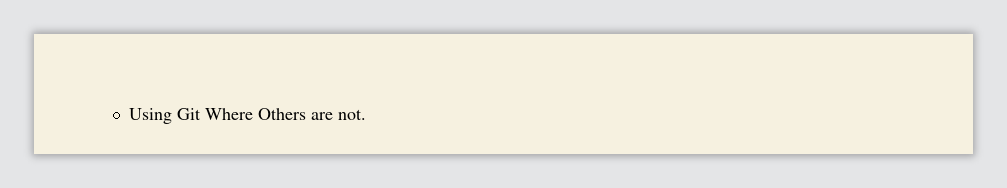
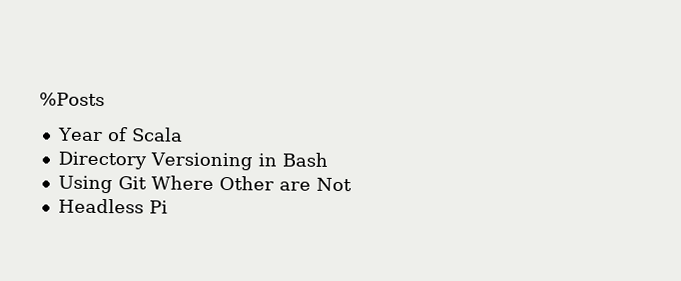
- Using Git Where Others are not.
+ %Posts
+ Year of Scala
+ Directory Versioning in Bash
+ Using Git Where Other are Not
+ Headless Pi

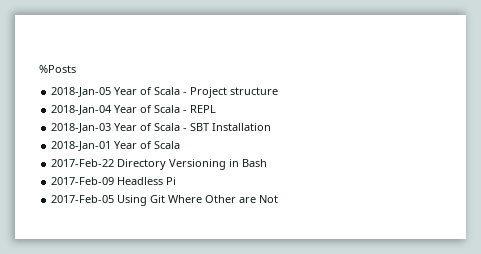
- Year of Scala
+ 2018-Jan-05 Year of Scala - Project structure
+ 2018-Jan-04 Year of Scala - REPL
+ 2018-Jan-03 Year of Scala - SBT Installation
+ 2018-Jan-01 Year of Scala
- Directory Versioning in Bash
+ 2017-Feb-22 Directory Versioning in Bash
- Using Git Where Other are Not
+ 2017-Feb-09 Headless Pi
+ 2017-Feb-05 Using Git Where Other are Not
- Headless Pi

